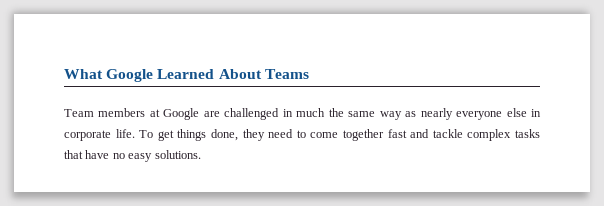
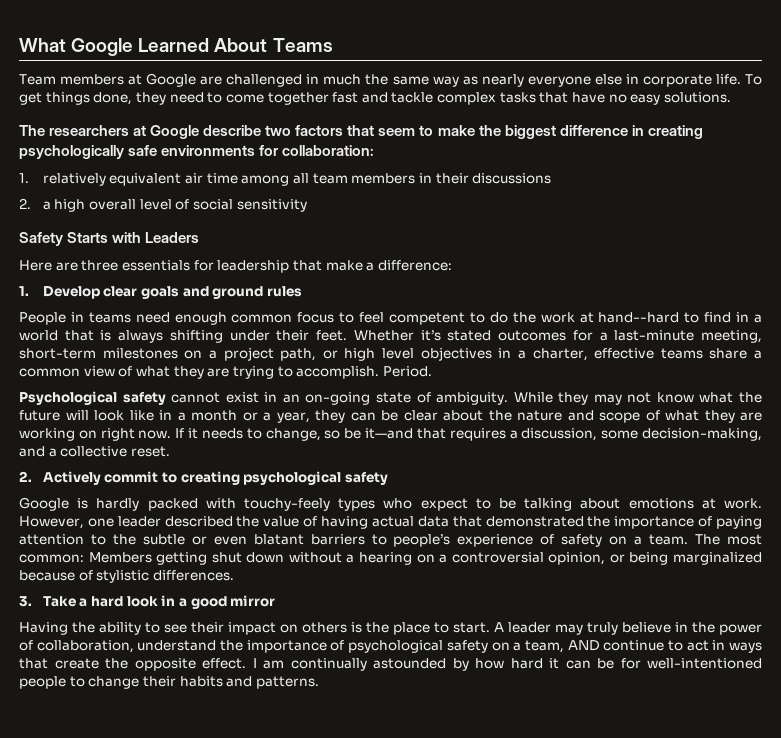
+ The researchers at Google describe two factors that seem to make the biggest difference in creating psychologically safe environments for collaboration:
+ 1. relatively equivalent air time among all team members in their discussions
+ 2. a high overall level of social sensitivity
+ Safety Starts with Leaders
+ Here are three essentials for leadership that make a difference:
+ 1. Develop clear goals and ground rules
+ People in teams need enough common focus to feel competent to do the work at hand--hard to find in a world that is always shifting under their feet. Whether it’s stated outcomes for a last-minute meeting, short-term milestones on a project path, or high level objectives in a charter, effective teams share a common view of what they are trying to accomplish. Period.
+ Psychological safety cannot exist in an on-going state of ambiguity. While they may not know what the future will look like in a month or a year, they can be clear about the nature and scope of what they are working on right now. If it needs to change, so be it—and that requires a discussion, some decision-making, and a collective reset.
+ 2. Actively commit to creating psychological safety
+ Google is hardly packed with touchy-feely types who expect to be talking about emotions at work. However, one leader described the value of having actual data that demonstrated the importance of paying attention to the subtle or even blatant barriers to people’s experience of safety on a team. The most common: Members getting shut down without a hearing on a controversial opinion, or being marginalized because of stylistic differences.
+ 3. Take a hard look in a good mirror
+ Having the ability to see their impact on others is the place to start. A leader may truly believe in the power of collaboration, understand the importance of psychological safety on a team, AND continue to act in ways that create the opposite effect. I am continually astounded by how hard it can be for well-intentioned people to change their habits and patterns.

